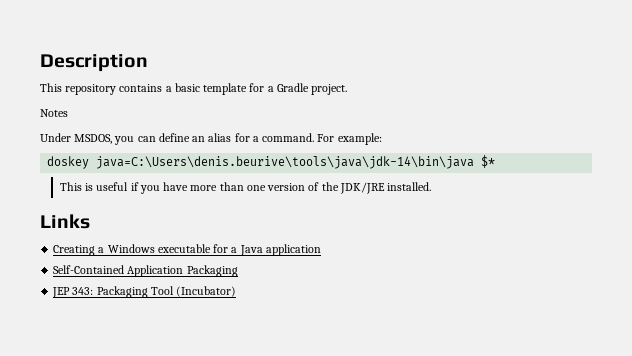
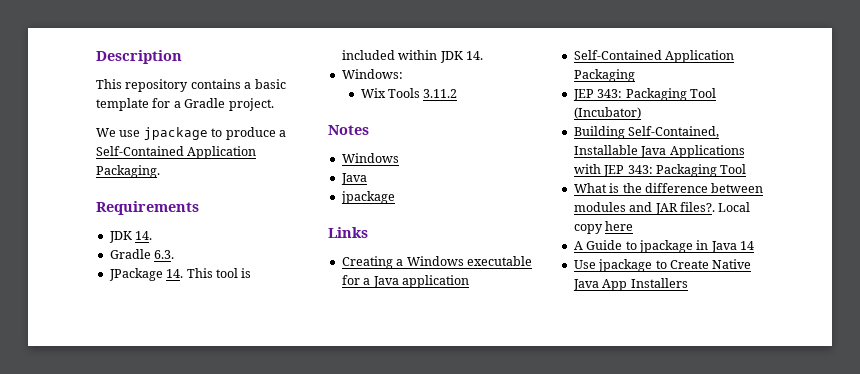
+ We use jpackage to produce a Self-Contained Application Packaging.
+ Requirements
+ JDK 14.
+ Gradle 6.3.
+ JPackage 14. This tool is included within JDK 14.
+ Windows:
+ Wix Tools 3.11.2
  Notes
- Under MSDOS, you can define an alias for a command. For example:
- doskey java=C:\Users\denis.beurive\tools\java\jdk-14\bin\java $*
- This is useful if you have more than one version of the JDK/JRE installed.
+ Windows
+ Java
+ jpackage
+ Building Self-Contained, Installable Java Applications with JEP 343: Packaging Tool
+ What is the difference between modules and JAR files?. Local copy here
+ A Guide to jpackage in Java 14
+ Use jpackage to Create Native Java App Installers

